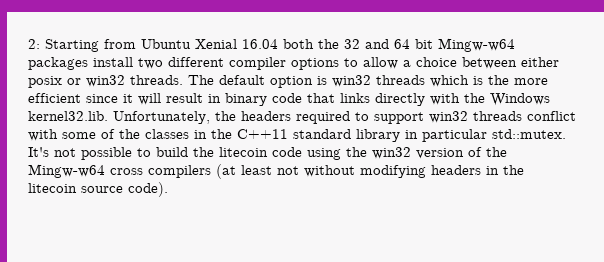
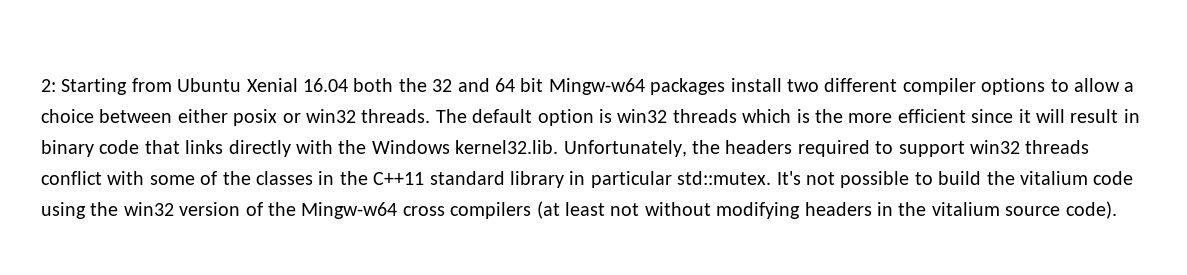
- It's not possible to build the litecoin code using the win32 version of the Mingw-w64 cross compilers (at least not without modifying headers in the litecoin source code).
+ It's not possible to build the vitalium code using the win32 version of the Mingw-w64 cross compilers (at least not without modifying headers in the vitalium source code).

